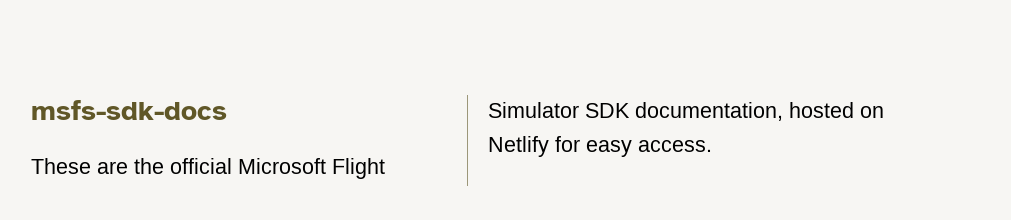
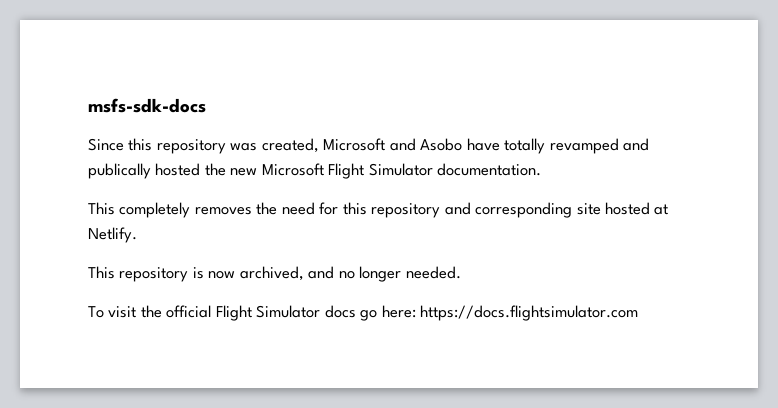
- These are the official Microsoft Flight Simulator SDK documentation, hosted on Netlify for easy access.
+ Since this repository was created, Microsoft and Asobo have totally revamped and publically hosted the new Microsoft Flight Simulator documentation.
+ This completely removes the need for this repository and corresponding site hosted at Netlify.
+ This repository is now archived, and no longer needed.
+ To visit the official Flight Simulator docs go here: https://docs.flightsimulator.com

